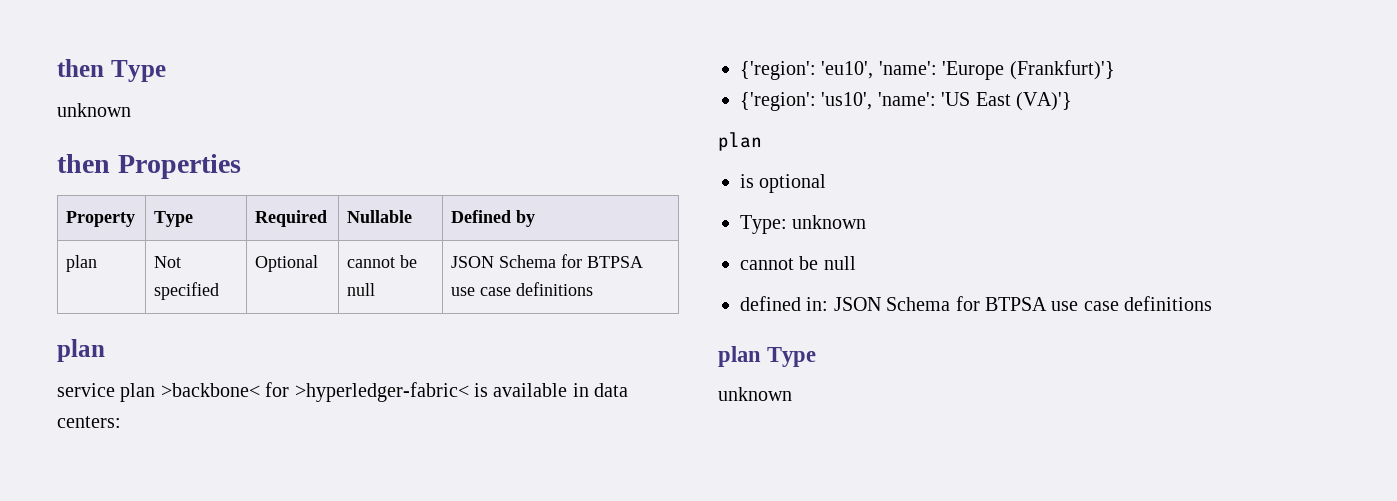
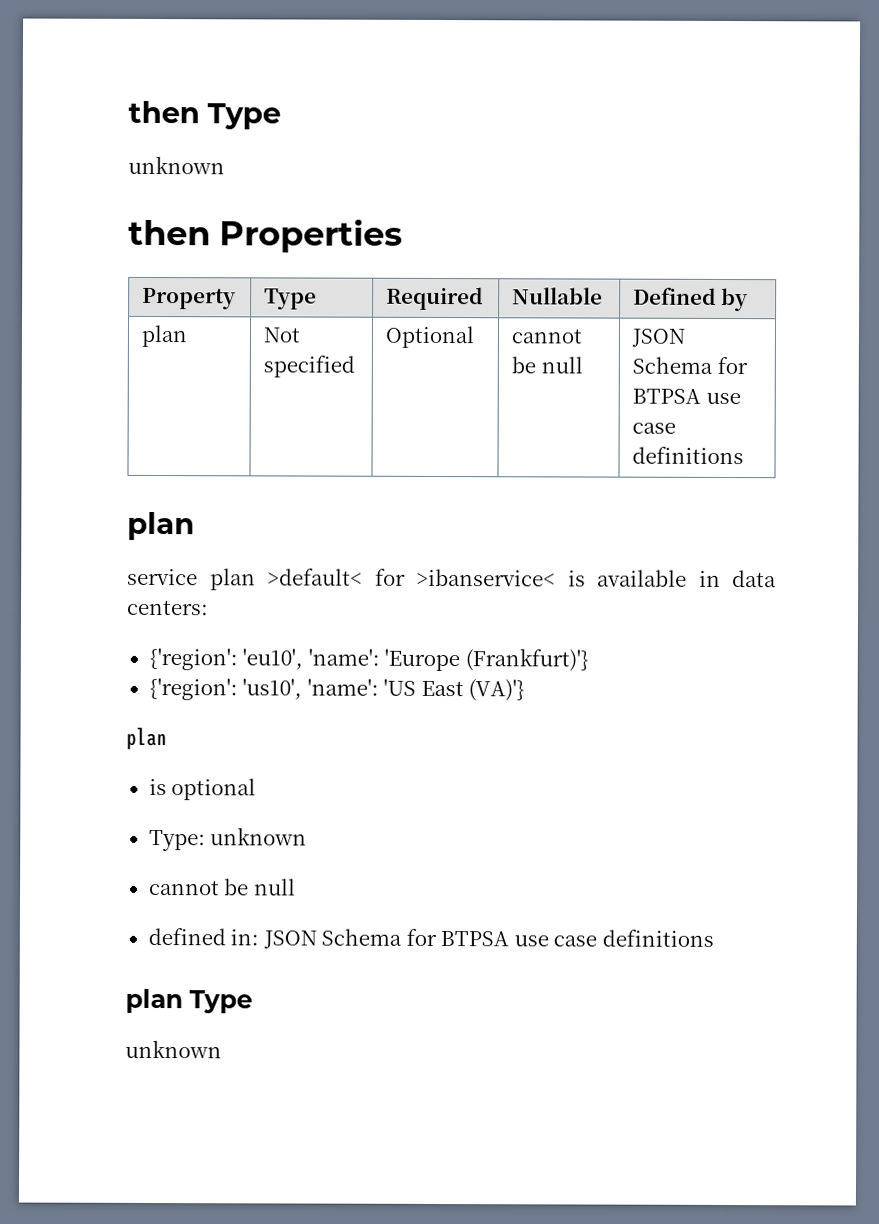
- service plan >backbone< for >hyperledger-fabric< is available in data centers:
+ service plan >default< for >ibanservice< is available in data centers:

